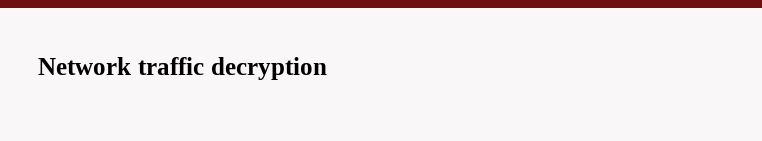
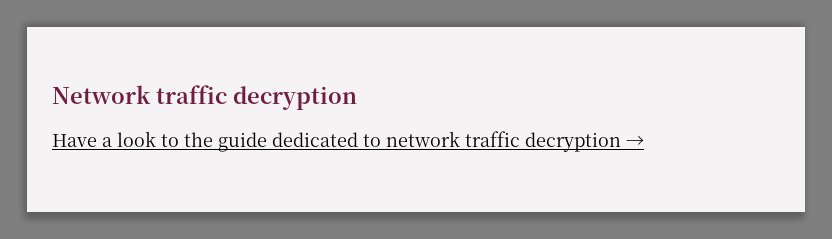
+ Have a look to the guide dedicated to network traffic decryption →

